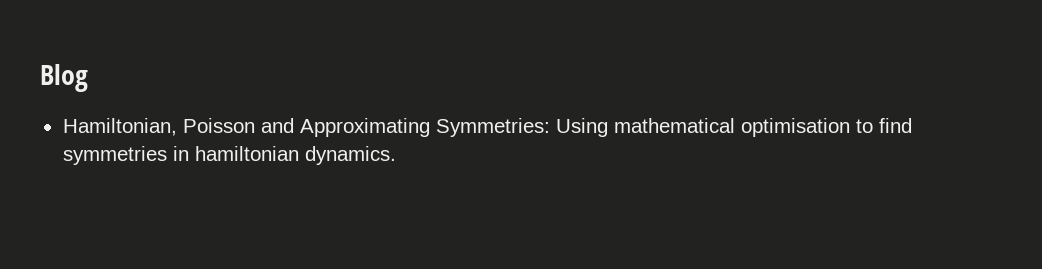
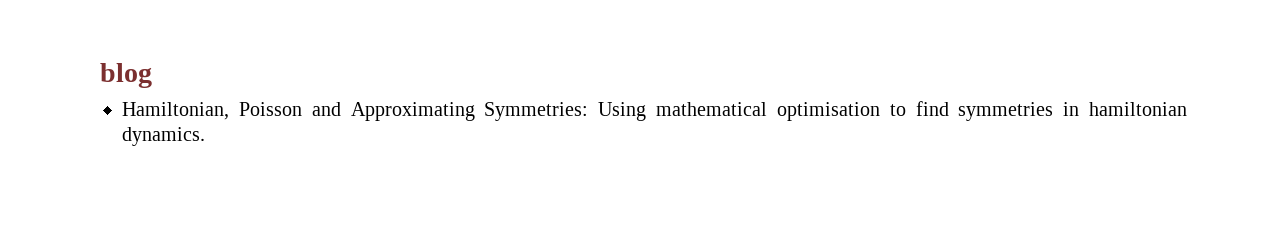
- Blog
+ blog

